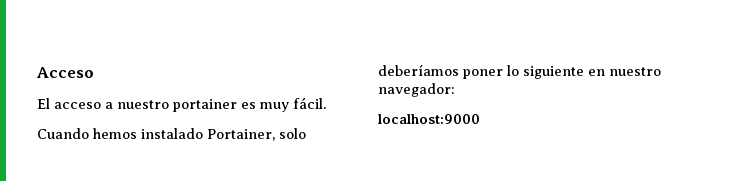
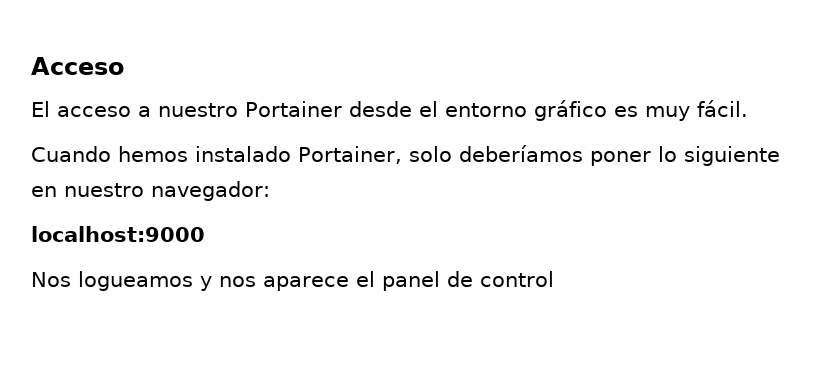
- El acceso a nuestro portainer es muy fácil.
+ El acceso a nuestro Portainer desde el entorno gráfico es muy fácil.
+ Nos logueamos y nos aparece el panel de control

